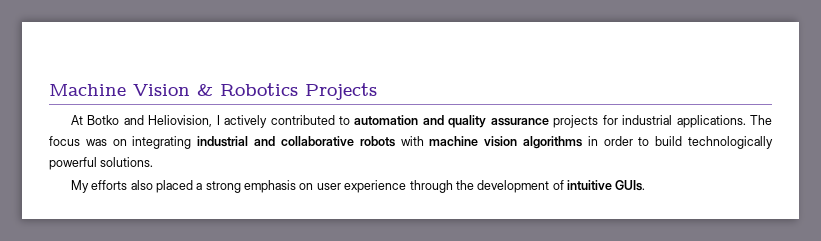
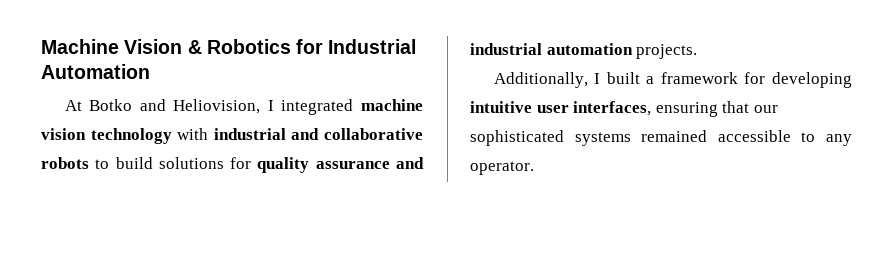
- Machine Vision & Robotics Projects
+ Machine Vision & Robotics for Industrial Automation
- At Botko and Heliovision, I actively contributed to automation and quality assurance projects for industrial applications. The focus was on integrating industrial and collaborative robots with machine vision algorithms in order to build technologically powerful solutions.
- My efforts also placed a strong emphasis on user experience through the development of intuitive GUIs.
+ At Botko and Heliovision, I integrated machine vision technology with industrial and collaborative robots to build solutions for quality assurance and industrial automation projects.
+ Additionally, I built a framework for developing intuitive user interfaces, ensuring that our sophisticated systems remained accessible to any operator.

